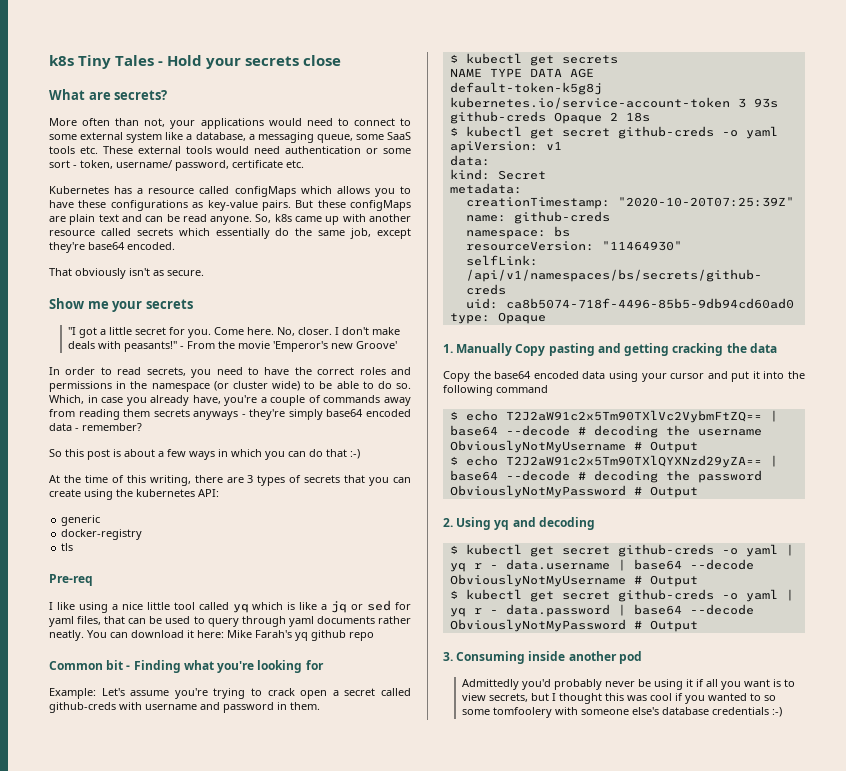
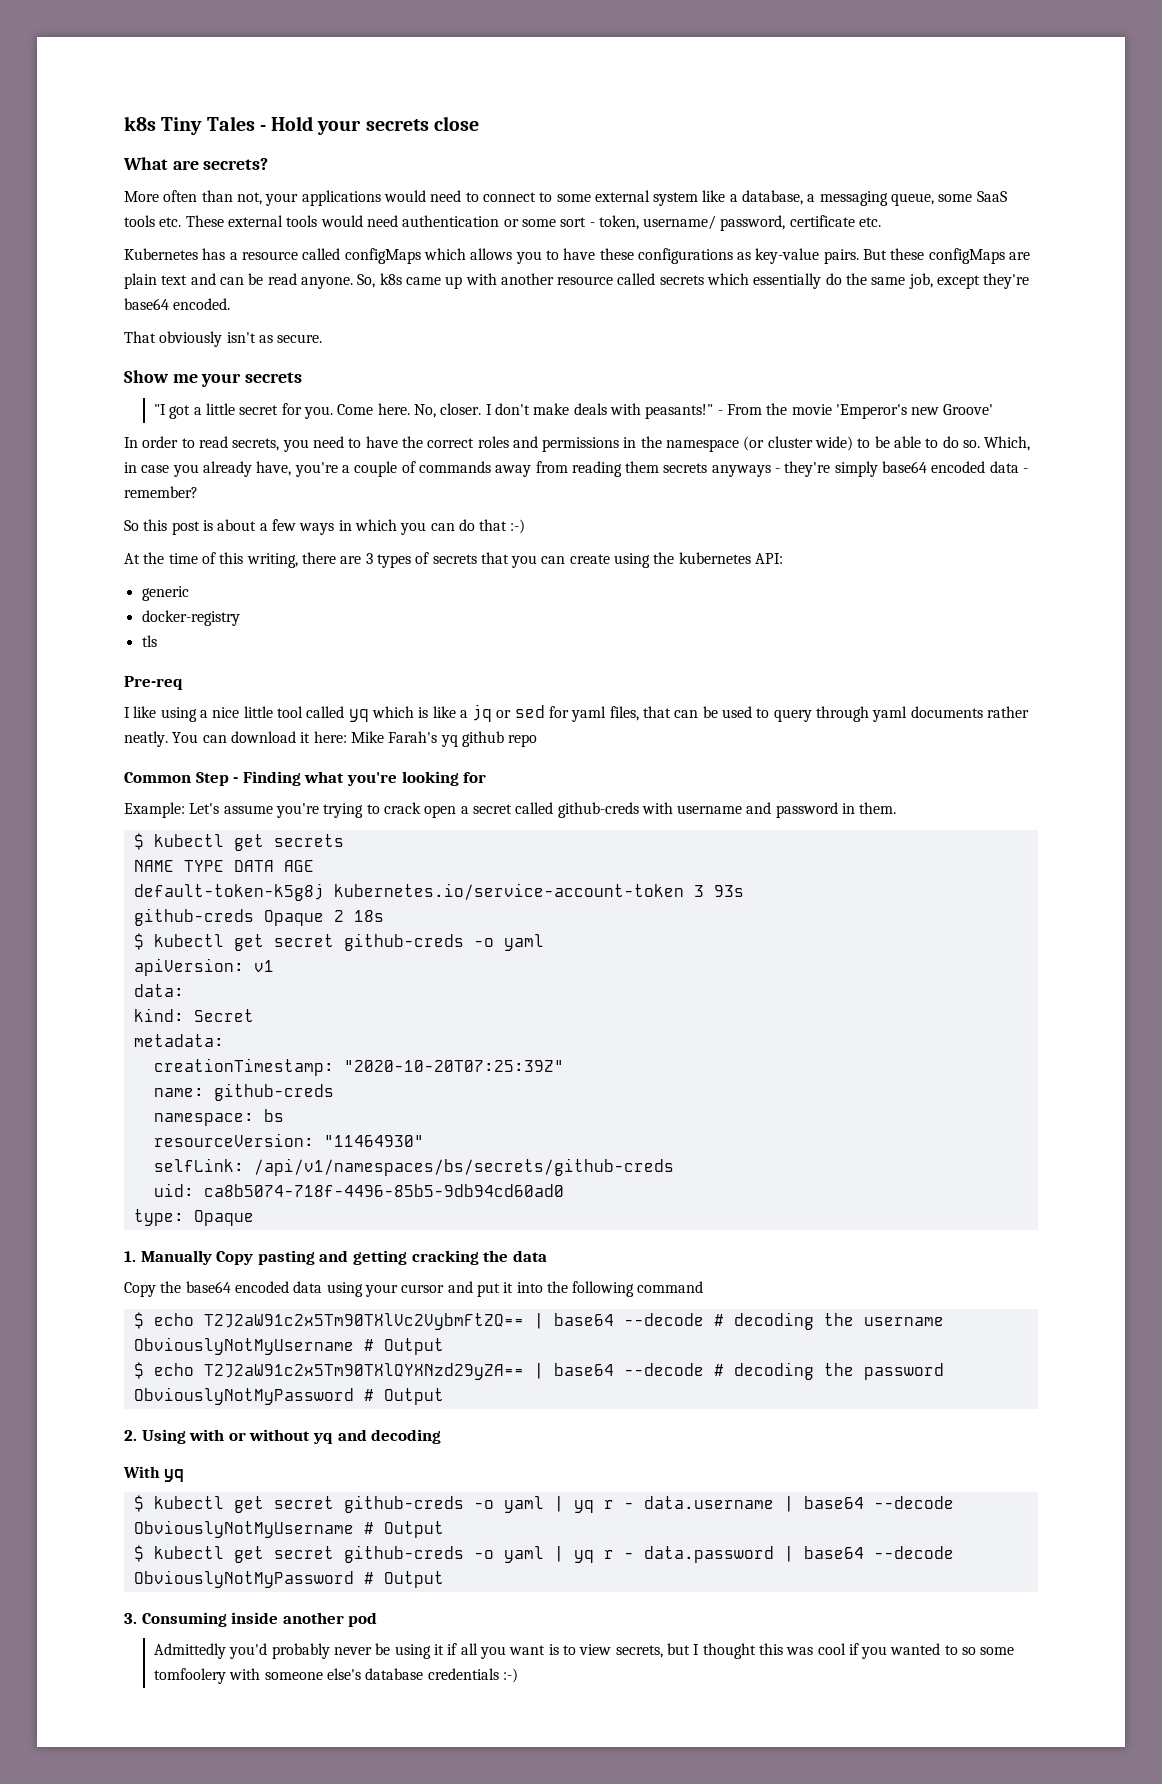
- Common bit - Finding what you're looking for
+ Common Step - Finding what you're looking for
- 2. Using yq and decoding
+ 2. Using with or without yq and decoding
+ With yq

